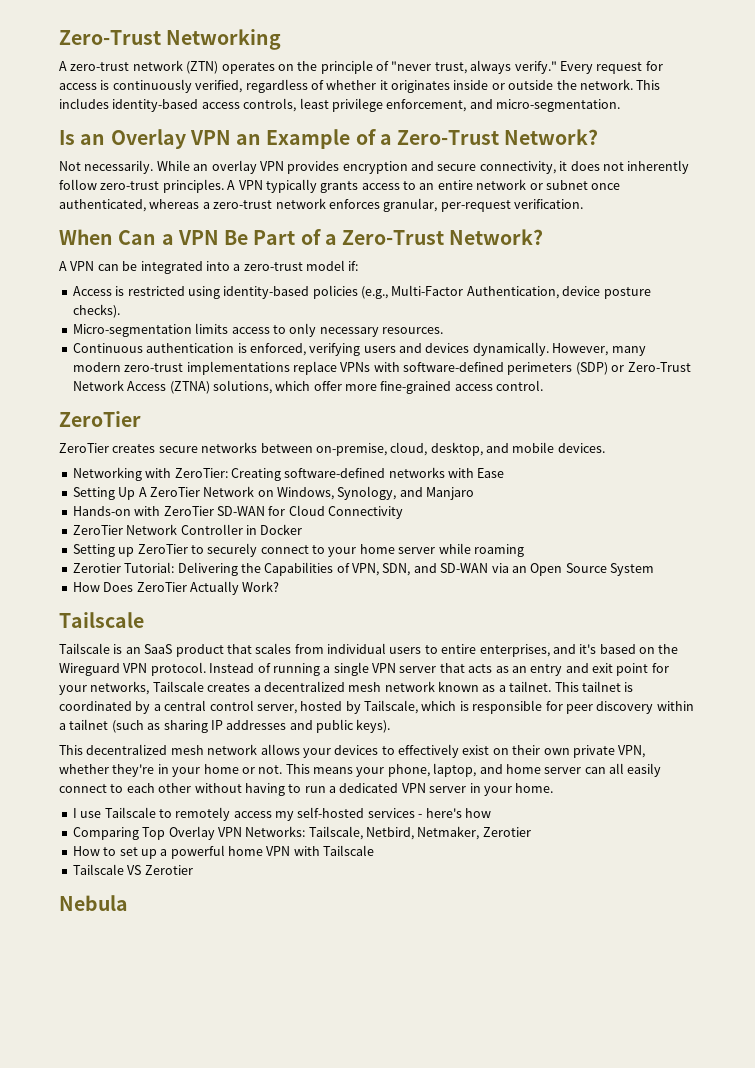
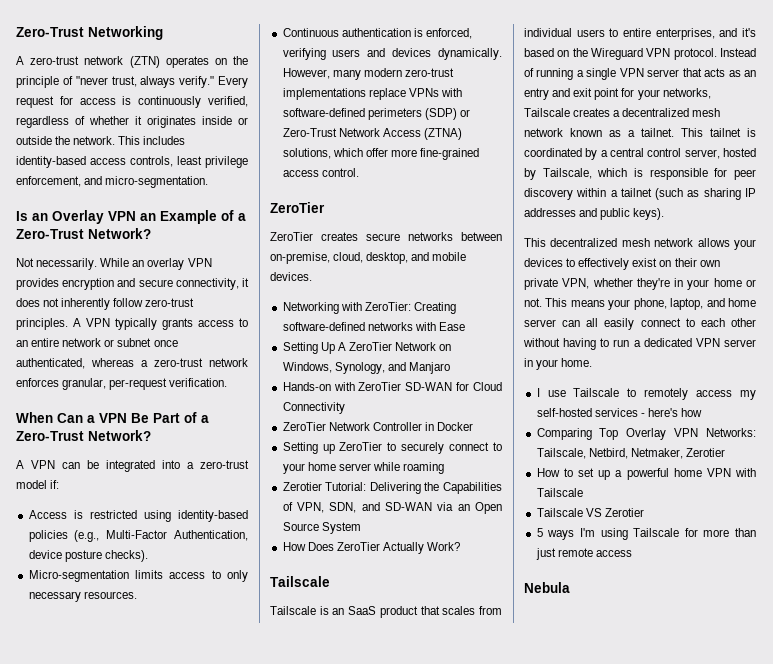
+ 5 ways I'm using Tailscale for more than just remote access

